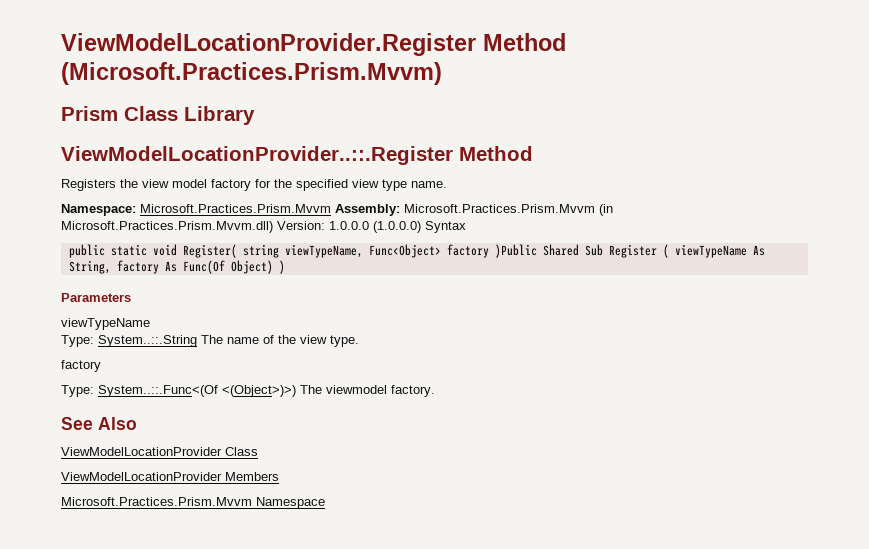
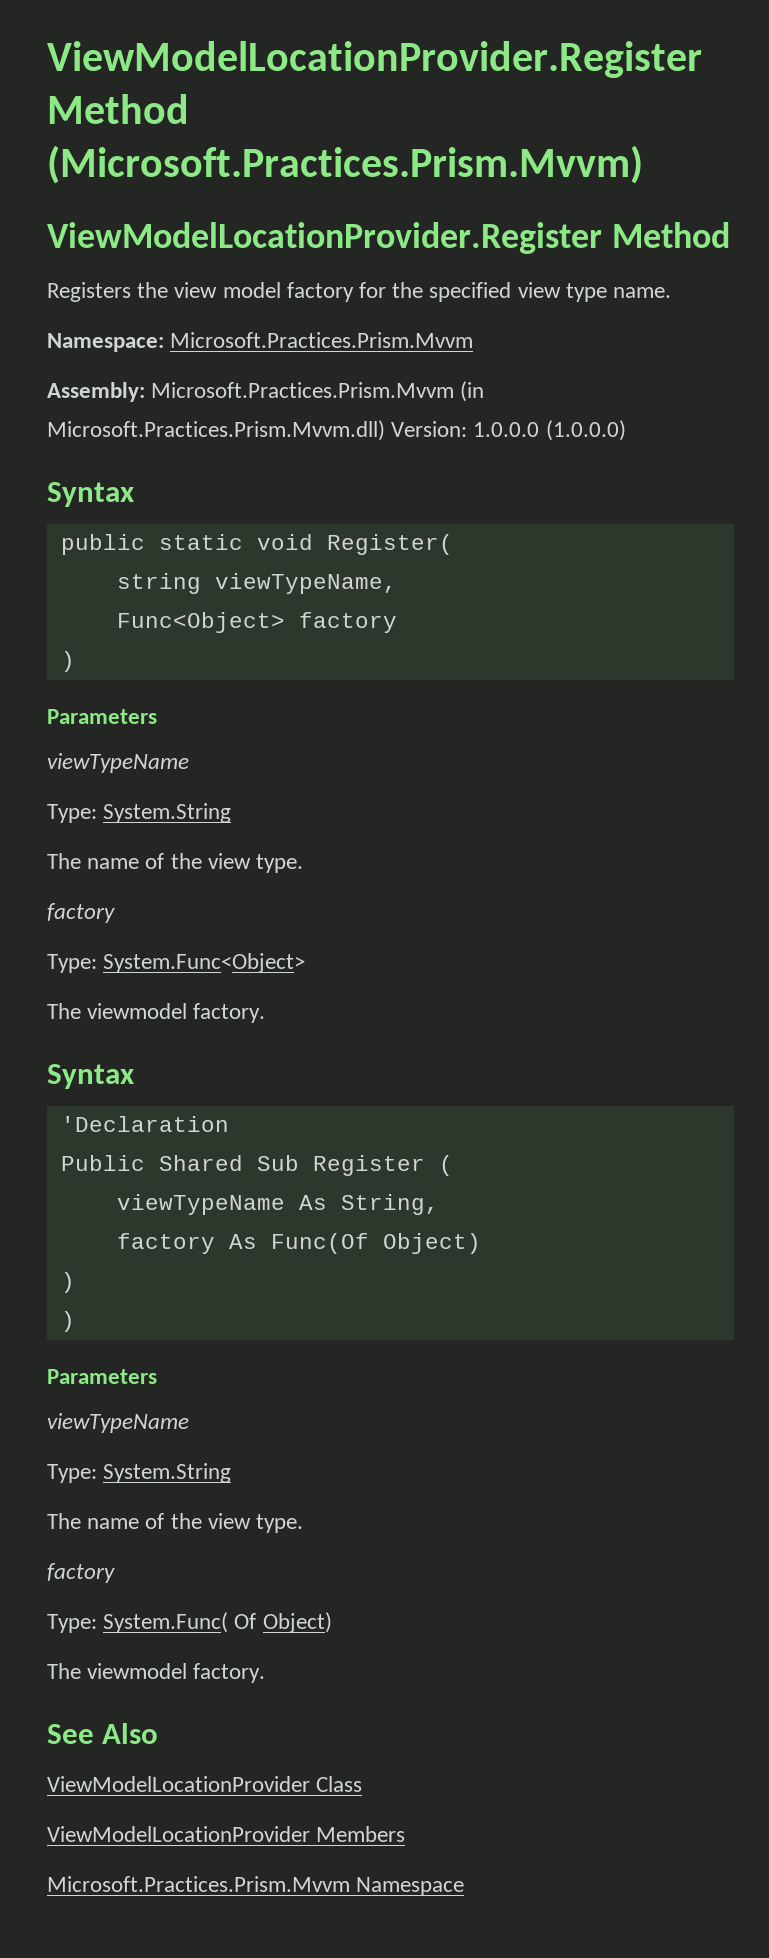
  ViewModelLocationProvider.Register Method (Microsoft.Practices.Prism.Mvvm)
- Prism Class Library
- ViewModelLocationProvider..::.Register Method
+ ViewModelLocationProvider.Register Method
- Namespace: Microsoft.Practices.Prism.Mvvm Assembly: Microsoft.Practices.Prism.Mvvm (in Microsoft.Practices.Prism.Mvvm.dll) Version: 1.0.0.0 (1.0.0.0) Syntax
+ Namespace: Microsoft.Practices.Prism.Mvvm
+ Assembly: Microsoft.Practices.Prism.Mvvm (in Microsoft.Practices.Prism.Mvvm.dll) Version: 1.0.0.0 (1.0.0.0)
+ Syntax
- public static void Register( string viewTypeName, Func<Object> factory )Public Shared Sub Register ( viewTypeName As String, factory As Func(Of Object) )
+ public static void Register(
+ string viewTypeName,
+ Func<Object> factory
+ )
  Parameters
  viewTypeName
- Type: System..::.String The name of the view type.
+ Type: System.String
+ The name of the view type.
  factory
- Type: System..::.Func<(Of <(Object>)>) The viewmodel factory.
+ Type: System.Func<Object>
+ The viewmodel factory.
+ Syntax
+ 'Declaration
+ Public Shared Sub Register (
+ viewTypeName As String,
+ factory As Func(Of Object)
+ )
+ )
+ Parameters
+ viewTypeName
+ Type: System.String
+ The name of the view type.
+ factory
+ Type: System.Func( Of Object)
+ The viewmodel factory.

